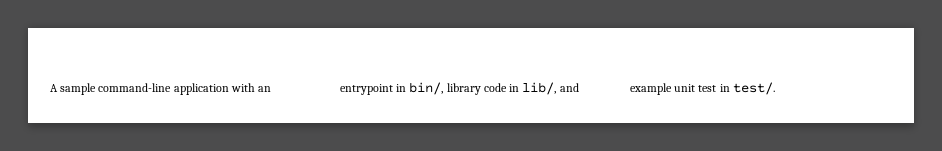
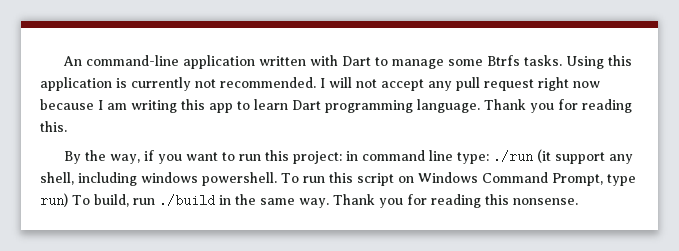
- A sample command-line application with an entrypoint in bin/, library code in lib/, and example unit test in test/.
+ An command-line application written with Dart to manage some Btrfs tasks. Using this application is currently not recommended. I will not accept any pull request right now because I am writing this app to learn Dart programming language. Thank you for reading this.
+ By the way, if you want to run this project: in command line type: ./run (it support any shell, including windows powershell. To run this script on Windows Command Prompt, type run) To build, run ./build in the same way. Thank you for reading this nonsense.

